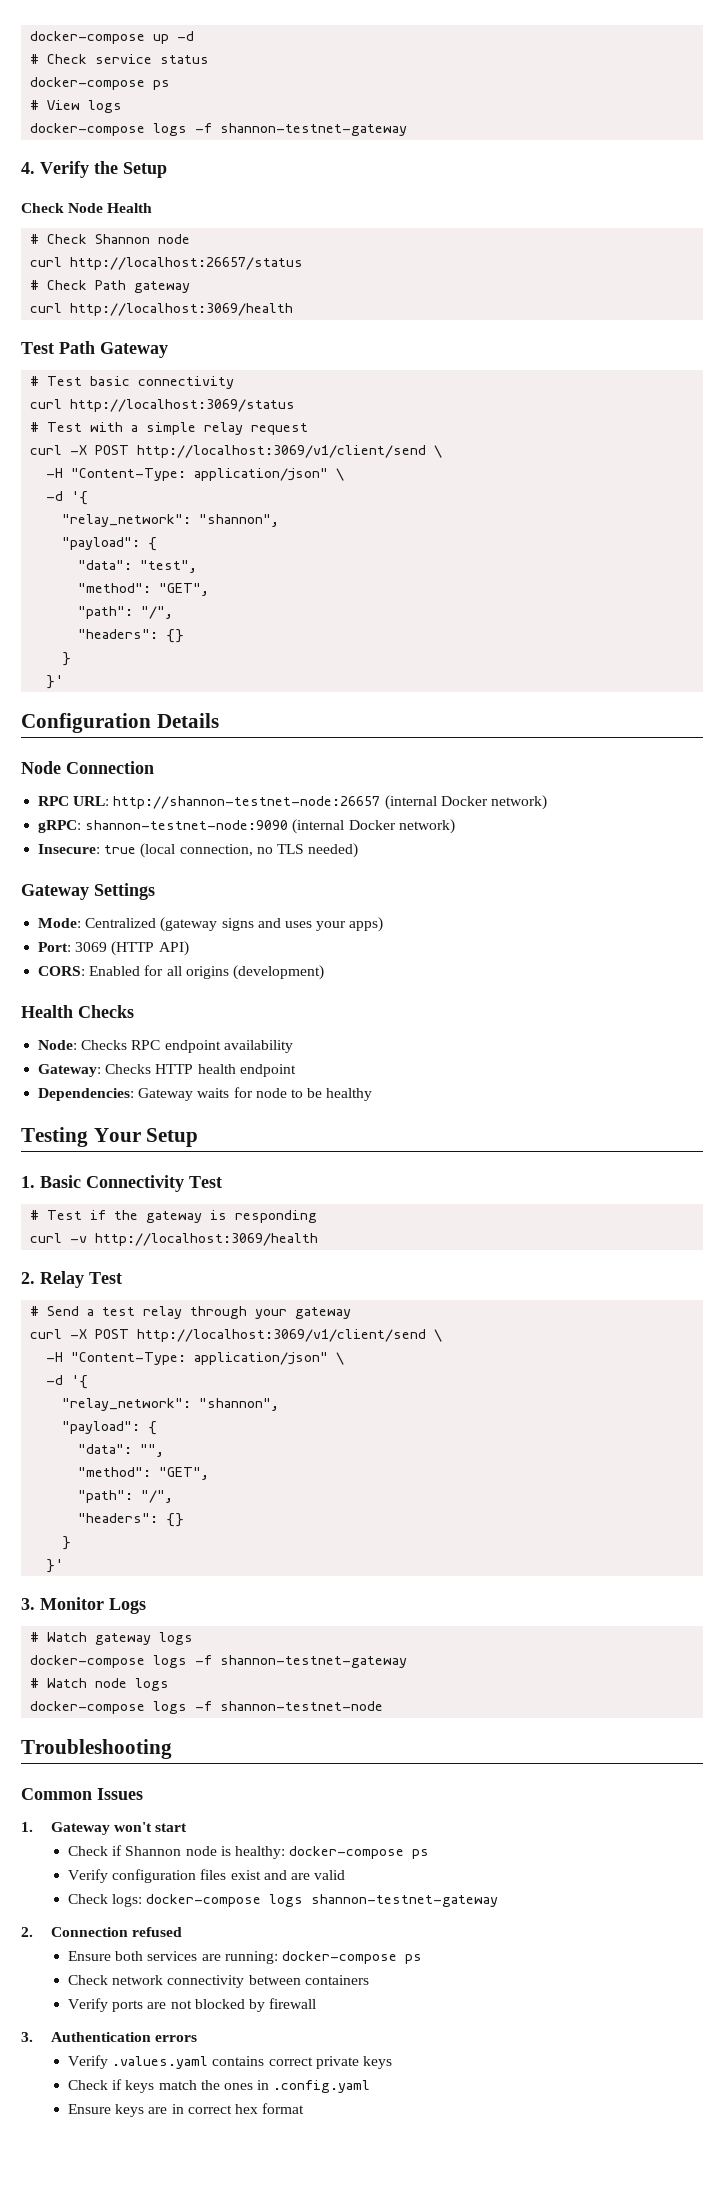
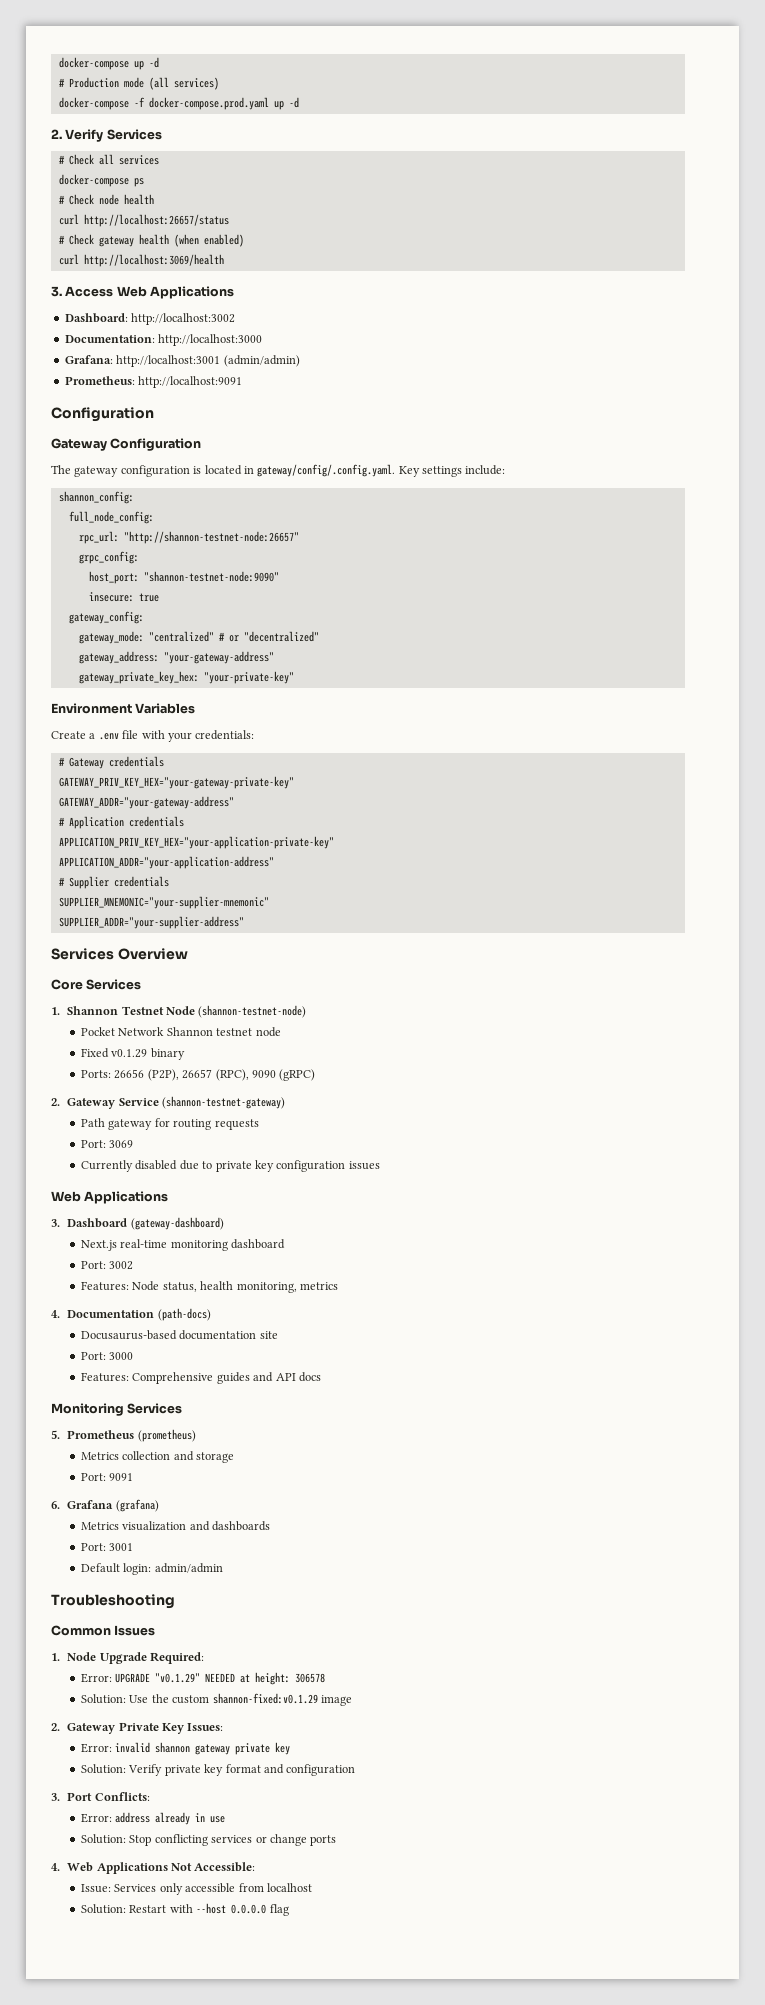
- # Check service status
+ # Production mode (all services)
+ docker-compose -f docker-compose.prod.yaml up -d
+ 2. Verify Services
+ # Check all services
- # View logs
- docker-compose logs -f shannon-testnet-gateway
- 4. Verify the Setup
- Check Node Health
- # Check Shannon node
+ # Check node health
- # Check Path gateway
+ # Check gateway health (when enabled)
- Test Path Gateway
- # Test basic connectivity
- curl http://localhost:3069/status
- # Test with a simple relay request
- curl -X POST http://localhost:3069/v1/client/send \
- -H "Content-Type: application/json" \
- -d '{
- "relay_network": "shannon",
- "payload": {
- "data": "test",
- "method": "GET",
- "path": "/",
- "headers": {}
- }
- }'
- Configuration Details
- Node Connection
- RPC URL: http://shannon-testnet-node:26657 (internal Docker network)
- gRPC: shannon-testnet-node:9090 (internal Docker network)
- Insecure: true (local connection, no TLS needed)
- Gateway Settings
- Mode: Centralized (gateway signs and uses your apps)
- Port: 3069 (HTTP API)
- CORS: Enabled for all origins (development)
- Health Checks
- Node: Checks RPC endpoint availability
- Gateway: Checks HTTP health endpoint
- Dependencies: Gateway waits for node to be healthy
- Testing Your Setup
- 1. Basic Connectivity Test
- # Test if the gateway is responding
- curl -v http://localhost:3069/health
- 2. Relay Test
- # Send a test relay through your gateway
- curl -X POST http://localhost:3069/v1/client/send \
- -H "Content-Type: application/json" \
- -d '{
- "relay_network": "shannon",
- "payload": {
- "data": "",
- "method": "GET",
- "path": "/",
- "headers": {}
- }
- }'
- 3. Monitor Logs
- # Watch gateway logs
- docker-compose logs -f shannon-testnet-gateway
- # Watch node logs
- docker-compose logs -f shannon-testnet-node
+ 3. Access Web Applications
+ Dashboard: http://localhost:3002
+ Documentation: http://localhost:3000
+ Grafana: http://localhost:3001 (admin/admin)
+ Prometheus: http://localhost:9091
+ Configuration
+ Gateway Configuration
+ The gateway configuration is located in gateway/config/.config.yaml. Key settings include:
+ shannon_config:
+ full_node_config:
+ rpc_url: "http://shannon-testnet-node:26657"
+ grpc_config:
+ host_port: "shannon-testnet-node:9090"
+ insecure: true
+ gateway_config:
+ gateway_mode: "centralized" # or "decentralized"
+ gateway_address: "your-gateway-address"
+ gateway_private_key_hex: "your-private-key"
+ Environment Variables
+ Create a .env file with your credentials:
+ # Gateway credentials
+ GATEWAY_PRIV_KEY_HEX="your-gateway-private-key"
+ GATEWAY_ADDR="your-gateway-address"
+ # Application credentials
+ APPLICATION_PRIV_KEY_HEX="your-application-private-key"
+ APPLICATION_ADDR="your-application-address"
+ # Supplier credentials
+ SUPPLIER_MNEMONIC="your-supplier-mnemonic"
+ SUPPLIER_ADDR="your-supplier-address"
+ Services Overview
+ Core Services
+ 1. Shannon Testnet Node (shannon-testnet-node)
+ Pocket Network Shannon testnet node
+ Fixed v0.1.29 binary
+ Ports: 26656 (P2P), 26657 (RPC), 9090 (gRPC)
+ 2. Gateway Service (shannon-testnet-gateway)
+ Path gateway for routing requests
+ Port: 3069
+ Currently disabled due to private key configuration issues
+ Web Applications
+ 3. Dashboard (gateway-dashboard)
+ Next.js real-time monitoring dashboard
+ Port: 3002
+ Features: Node status, health monitoring, metrics
+ 4. Documentation (path-docs)
+ Docusaurus-based documentation site
+ Port: 3000
+ Features: Comprehensive guides and API docs
+ Monitoring Services
+ 5. Prometheus (prometheus)
+ Metrics collection and storage
+ Port: 9091
+ 6. Grafana (grafana)
+ Metrics visualization and dashboards
+ Port: 3001
+ Default login: admin/admin
  Troubleshooting
  Common Issues
- 1. Gateway won't start
- Check if Shannon node is healthy: docker-compose ps
- Verify configuration files exist and are valid
- Check logs: docker-compose logs shannon-testnet-gateway
- 2. Connection refused
- Ensure both services are running: docker-compose ps
- Check network connectivity between containers
- Verify ports are not blocked by firewall
- 3. Authentication errors
- Verify .values.yaml contains correct private keys
- Check if keys match the ones in .config.yaml
- Ensure keys are in correct hex format
+ 1. Node Upgrade Required:
+ Error: UPGRADE "v0.1.29" NEEDED at height: 306578
+ Solution: Use the custom shannon-fixed:v0.1.29 image
+ 2. Gateway Private Key Issues:
+ Error: invalid shannon gateway private key
+ Solution: Verify private key format and configuration
+ 3. Port Conflicts:
+ Error: address already in use
+ Solution: Stop conflicting services or change ports
+ 4. Web Applications Not Accessible:
+ Issue: Services only accessible from localhost
+ Solution: Restart with --host 0.0.0.0 flag

